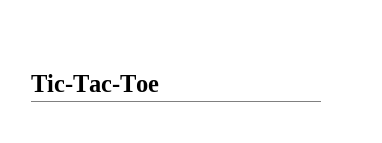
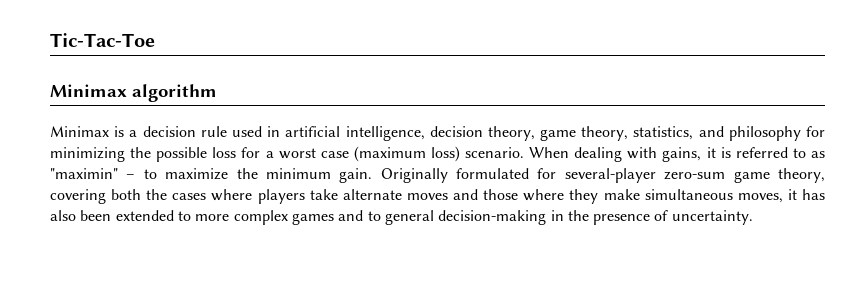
+ Minimax algorithm
+ Minimax is a decision rule used in artificial intelligence, decision theory, game theory, statistics, and philosophy for minimizing the possible loss for a worst case (maximum loss) scenario. When dealing with gains, it is referred to as "maximin" – to maximize the minimum gain. Originally formulated for several-player zero-sum game theory, covering both the cases where players take alternate moves and those where they make simultaneous moves, it has also been extended to more complex games and to general decision-making in the presence of uncertainty.

